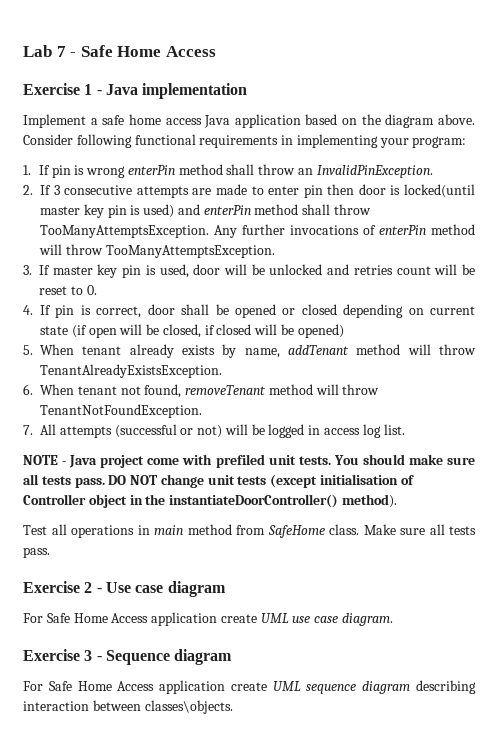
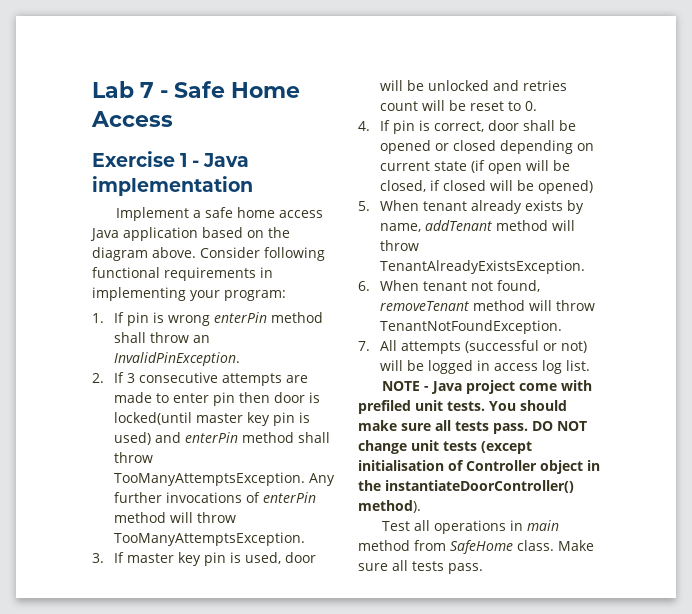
- Exercise 2 - Use case diagram
- For Safe Home Access application create UML use case diagram.
- Exercise 3 - Sequence diagram
- For Safe Home Access application create UML sequence diagram describing interaction between classes\objects.

